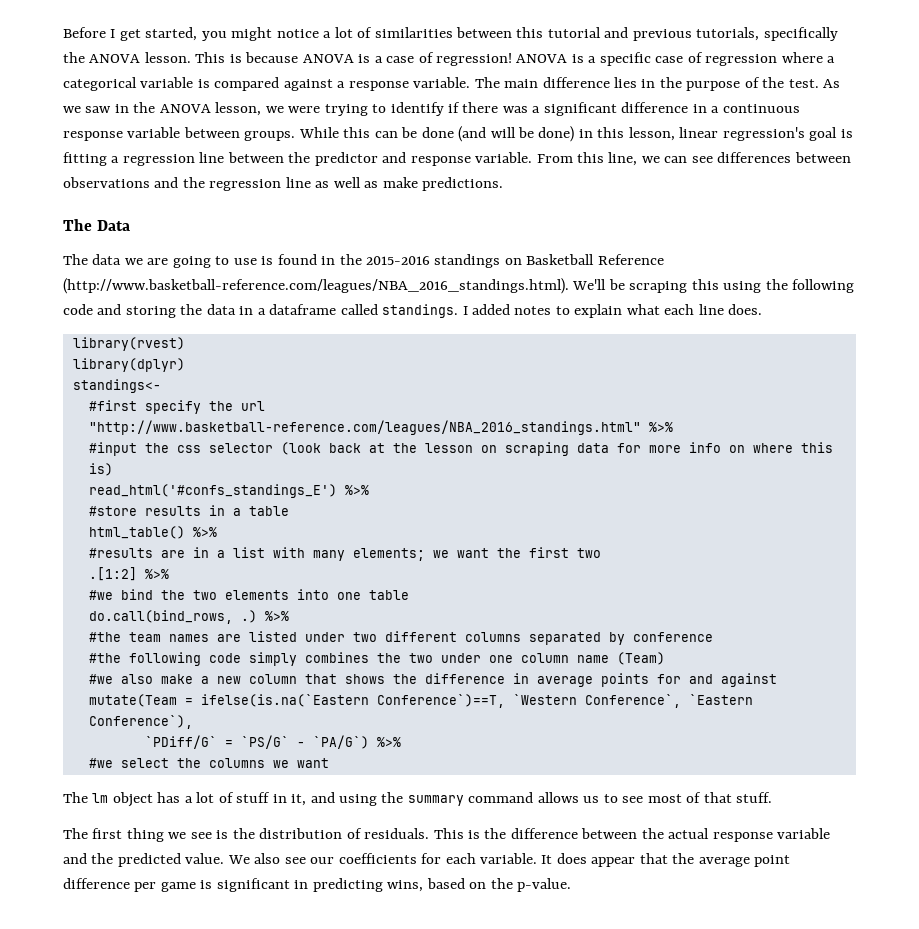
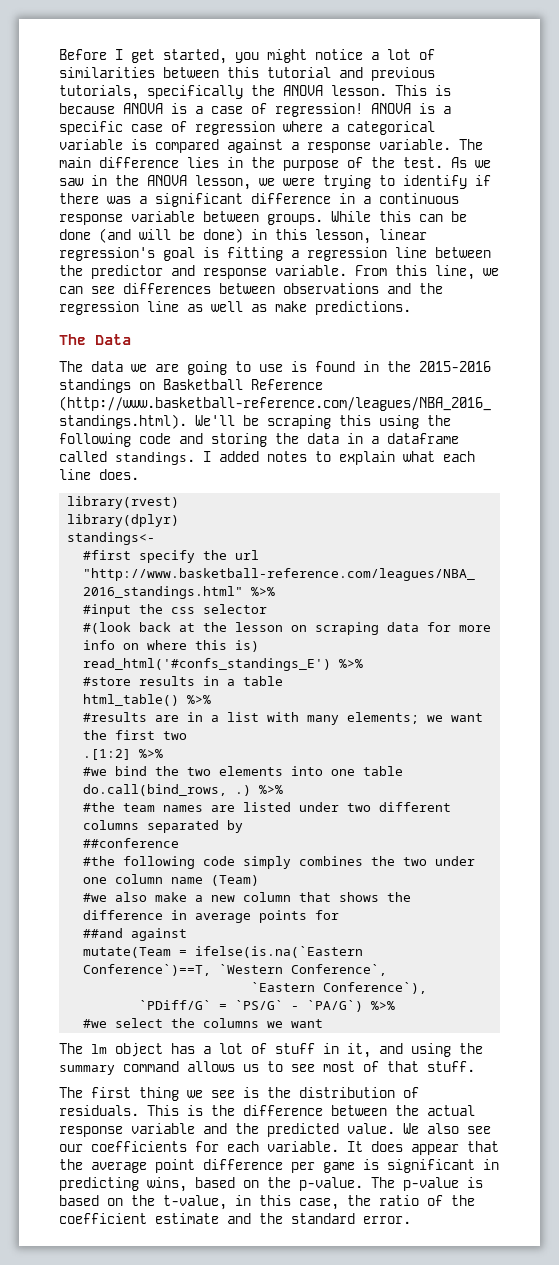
- #input the css selector (look back at the lesson on scraping data for more info on where this is)
+ #input the css selector
+ #(look back at the lesson on scraping data for more info on where this is)
- #the team names are listed under two different columns separated by conference
+ #the team names are listed under two different columns separated by
+ ##conference
- #we also make a new column that shows the difference in average points for and against
+ #we also make a new column that shows the difference in average points for
+ ##and against
- mutate(Team = ifelse(is.na(`Eastern Conference`)==T, `Western Conference`, `Eastern Conference`),
+ mutate(Team = ifelse(is.na(`Eastern Conference`)==T, `Western Conference`,
+ `Eastern Conference`),
+ The p-value is based on the t-value, in this case, the ratio of the coefficient estimate and the standard error.

